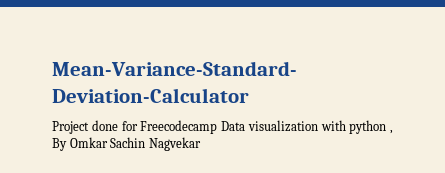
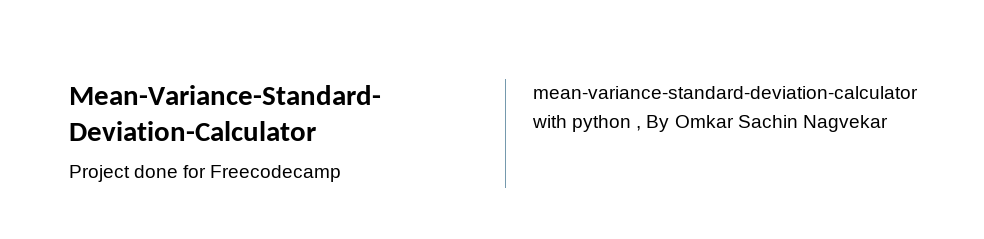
- Project done for Freecodecamp Data visualization with python , By Omkar Sachin Nagvekar
+ Project done for Freecodecamp mean-variance-standard-deviation-calculator with python , By Omkar Sachin Nagvekar

